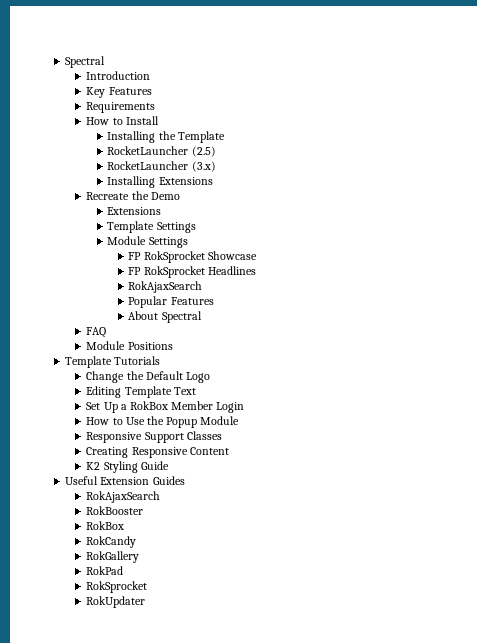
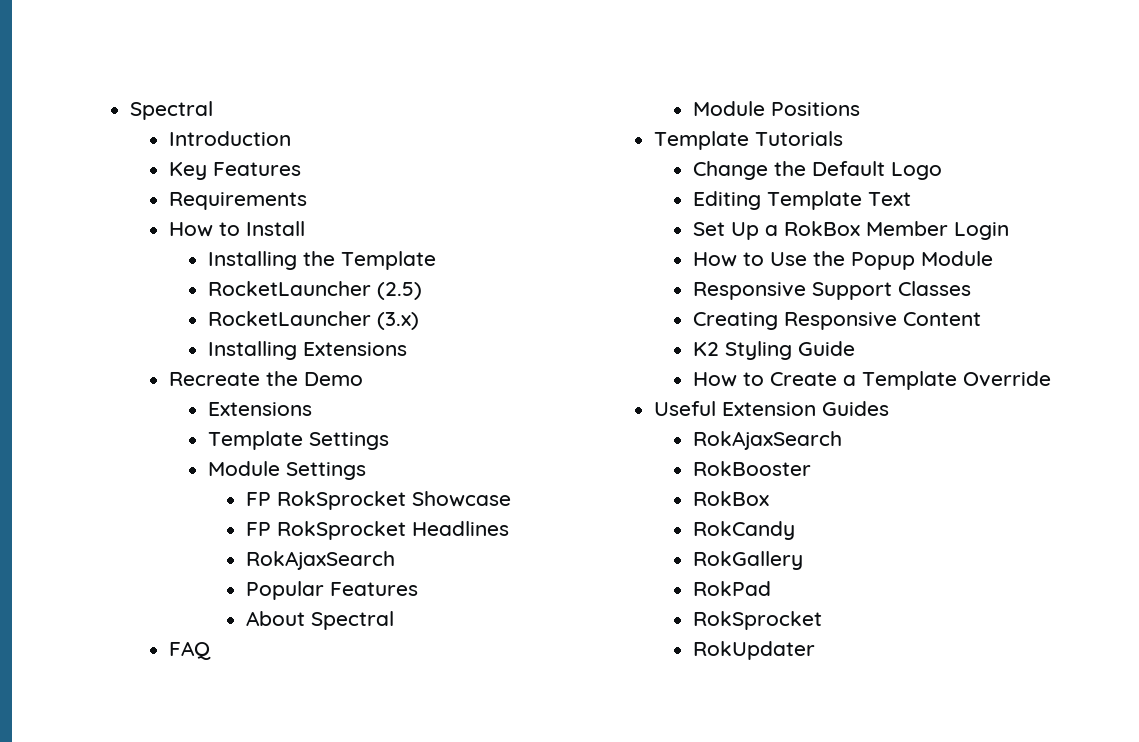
+ How to Create a Template Override

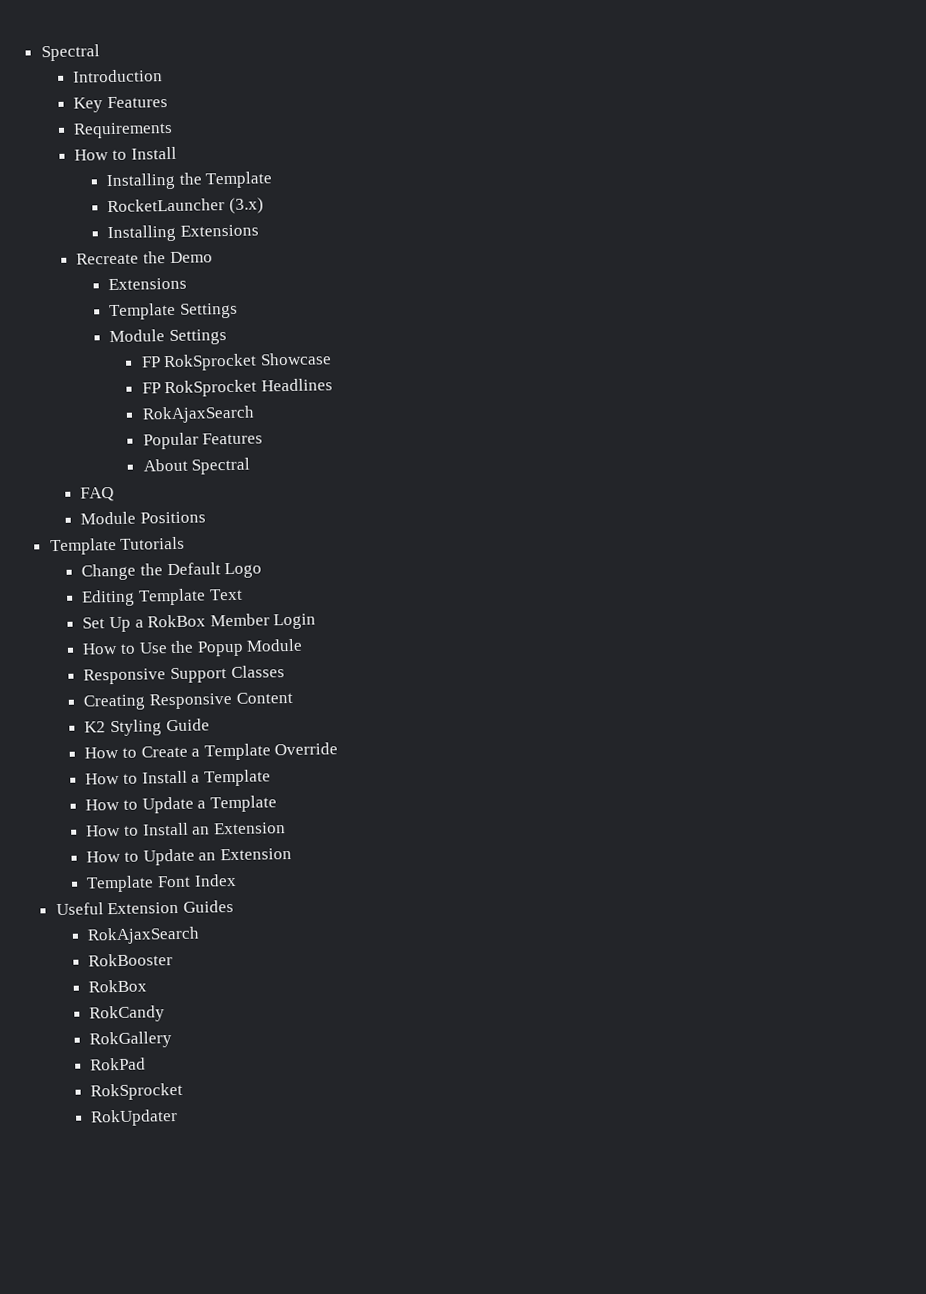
- RocketLauncher (2.5)
+ How to Install a Template
+ How to Update a Template
+ How to Install an Extension
+ How to Update an Extension
+ Template Font Index

